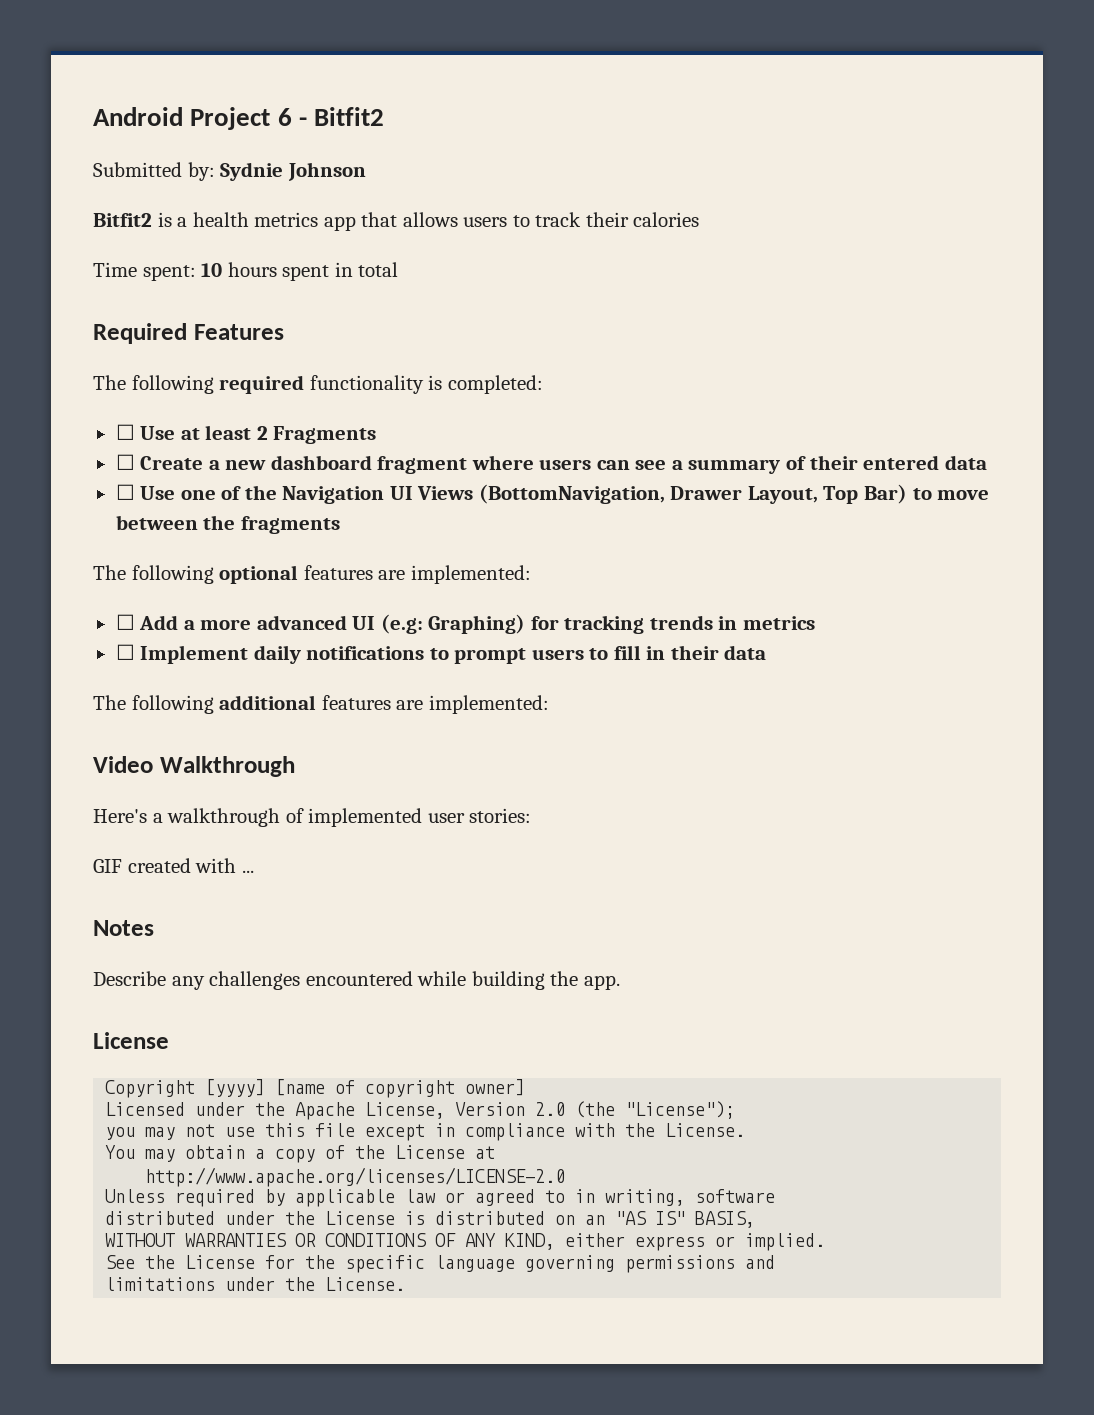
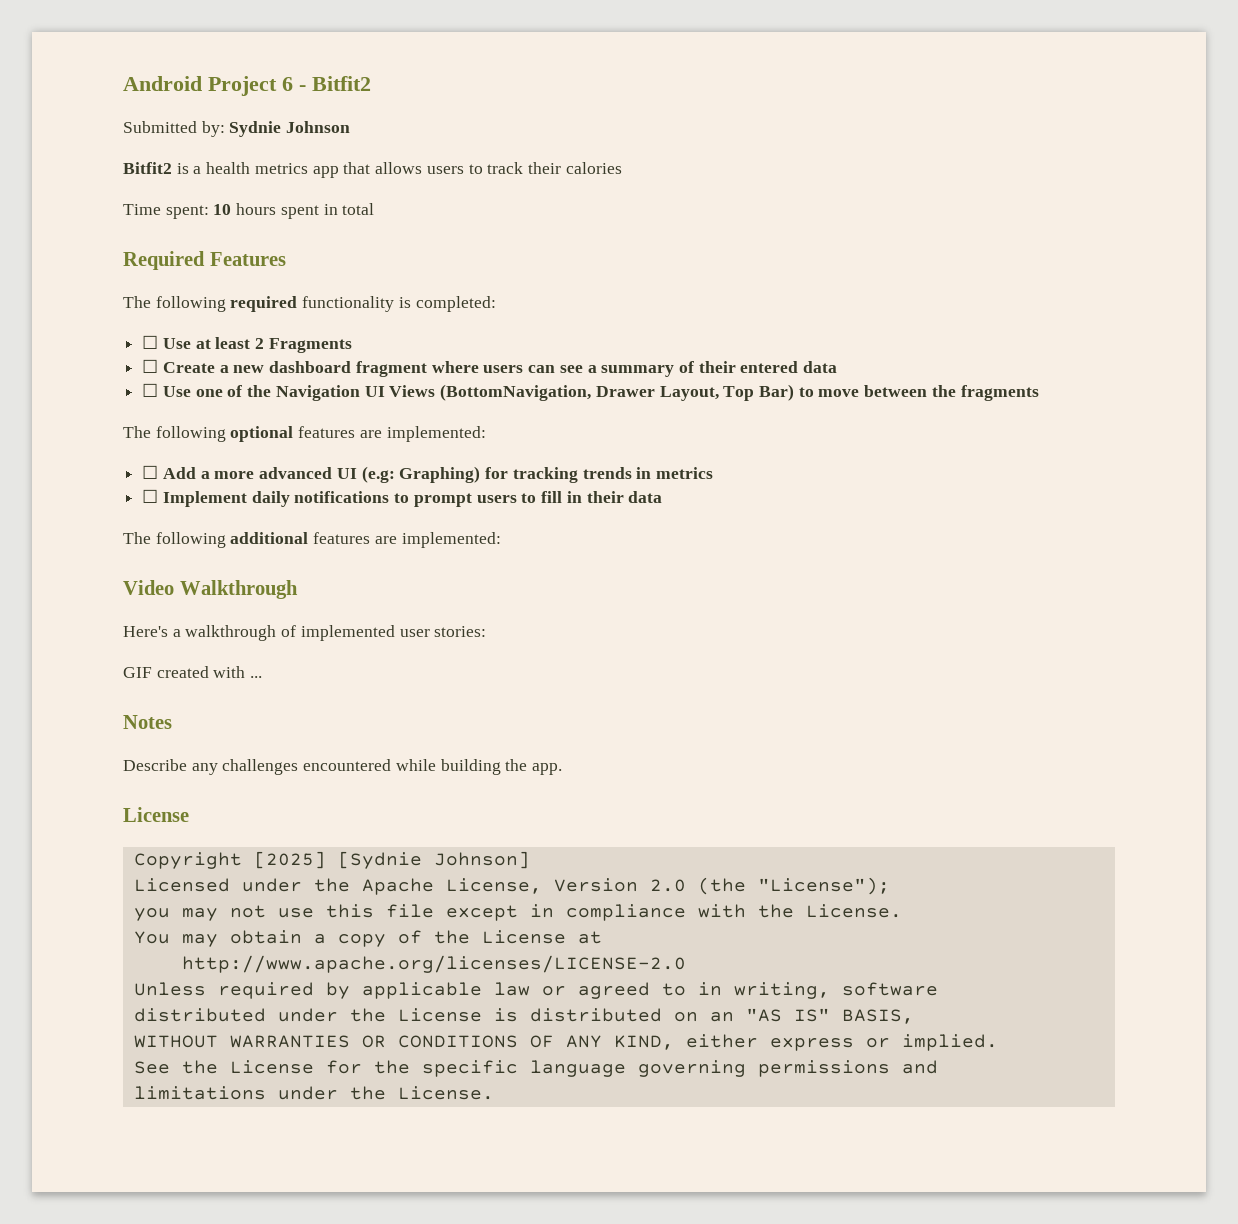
- Copyright [yyyy] [name of copyright owner]
+ Copyright [2025] [Sydnie Johnson]

